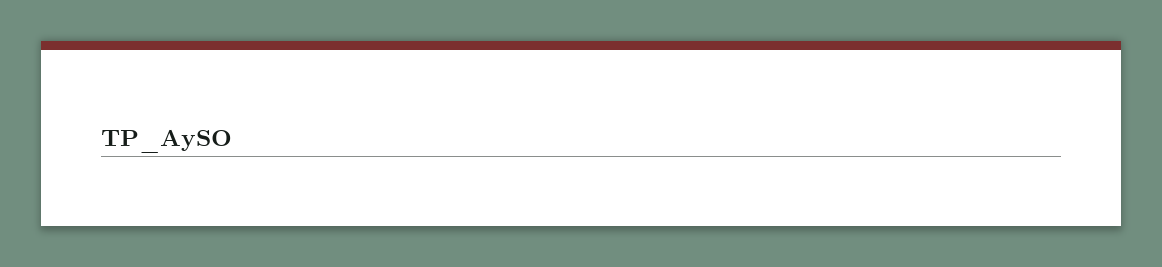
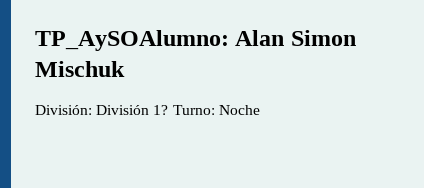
- TP_AySO
+ TP_AySOAlumno: Alan Simon Mischuk
+ División: División 1? Turno: Noche

